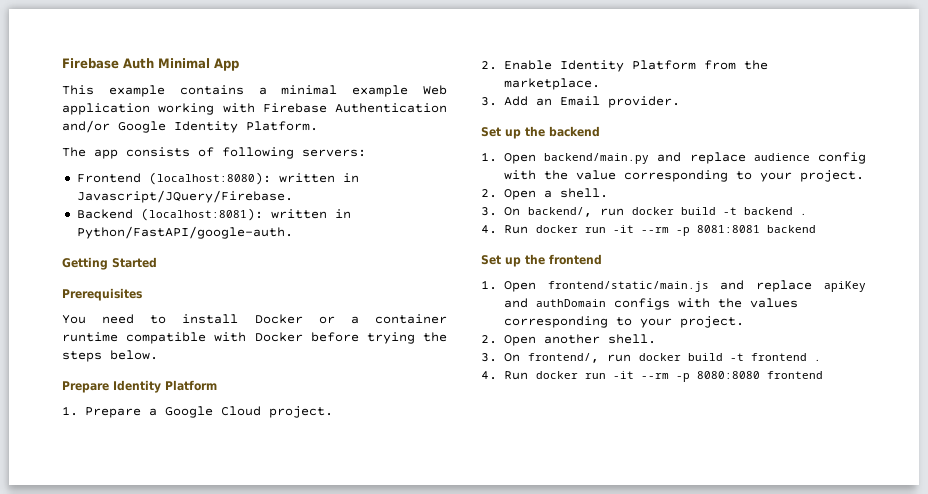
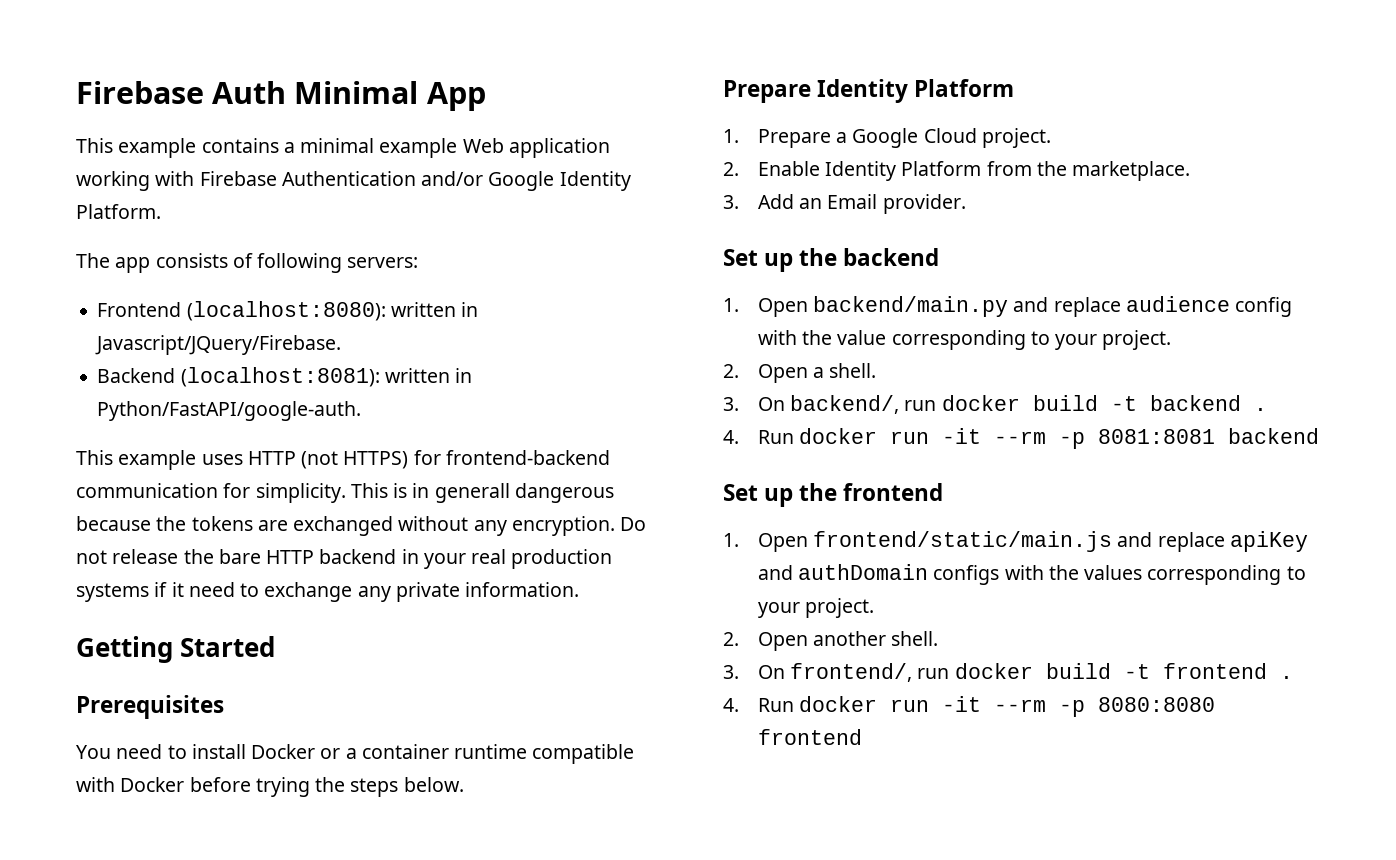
+ This example uses HTTP (not HTTPS) for frontend-backend communication for simplicity. This is in generall dangerous because the tokens are exchanged without any encryption. Do not release the bare HTTP backend in your real production systems if it need to exchange any private information.

